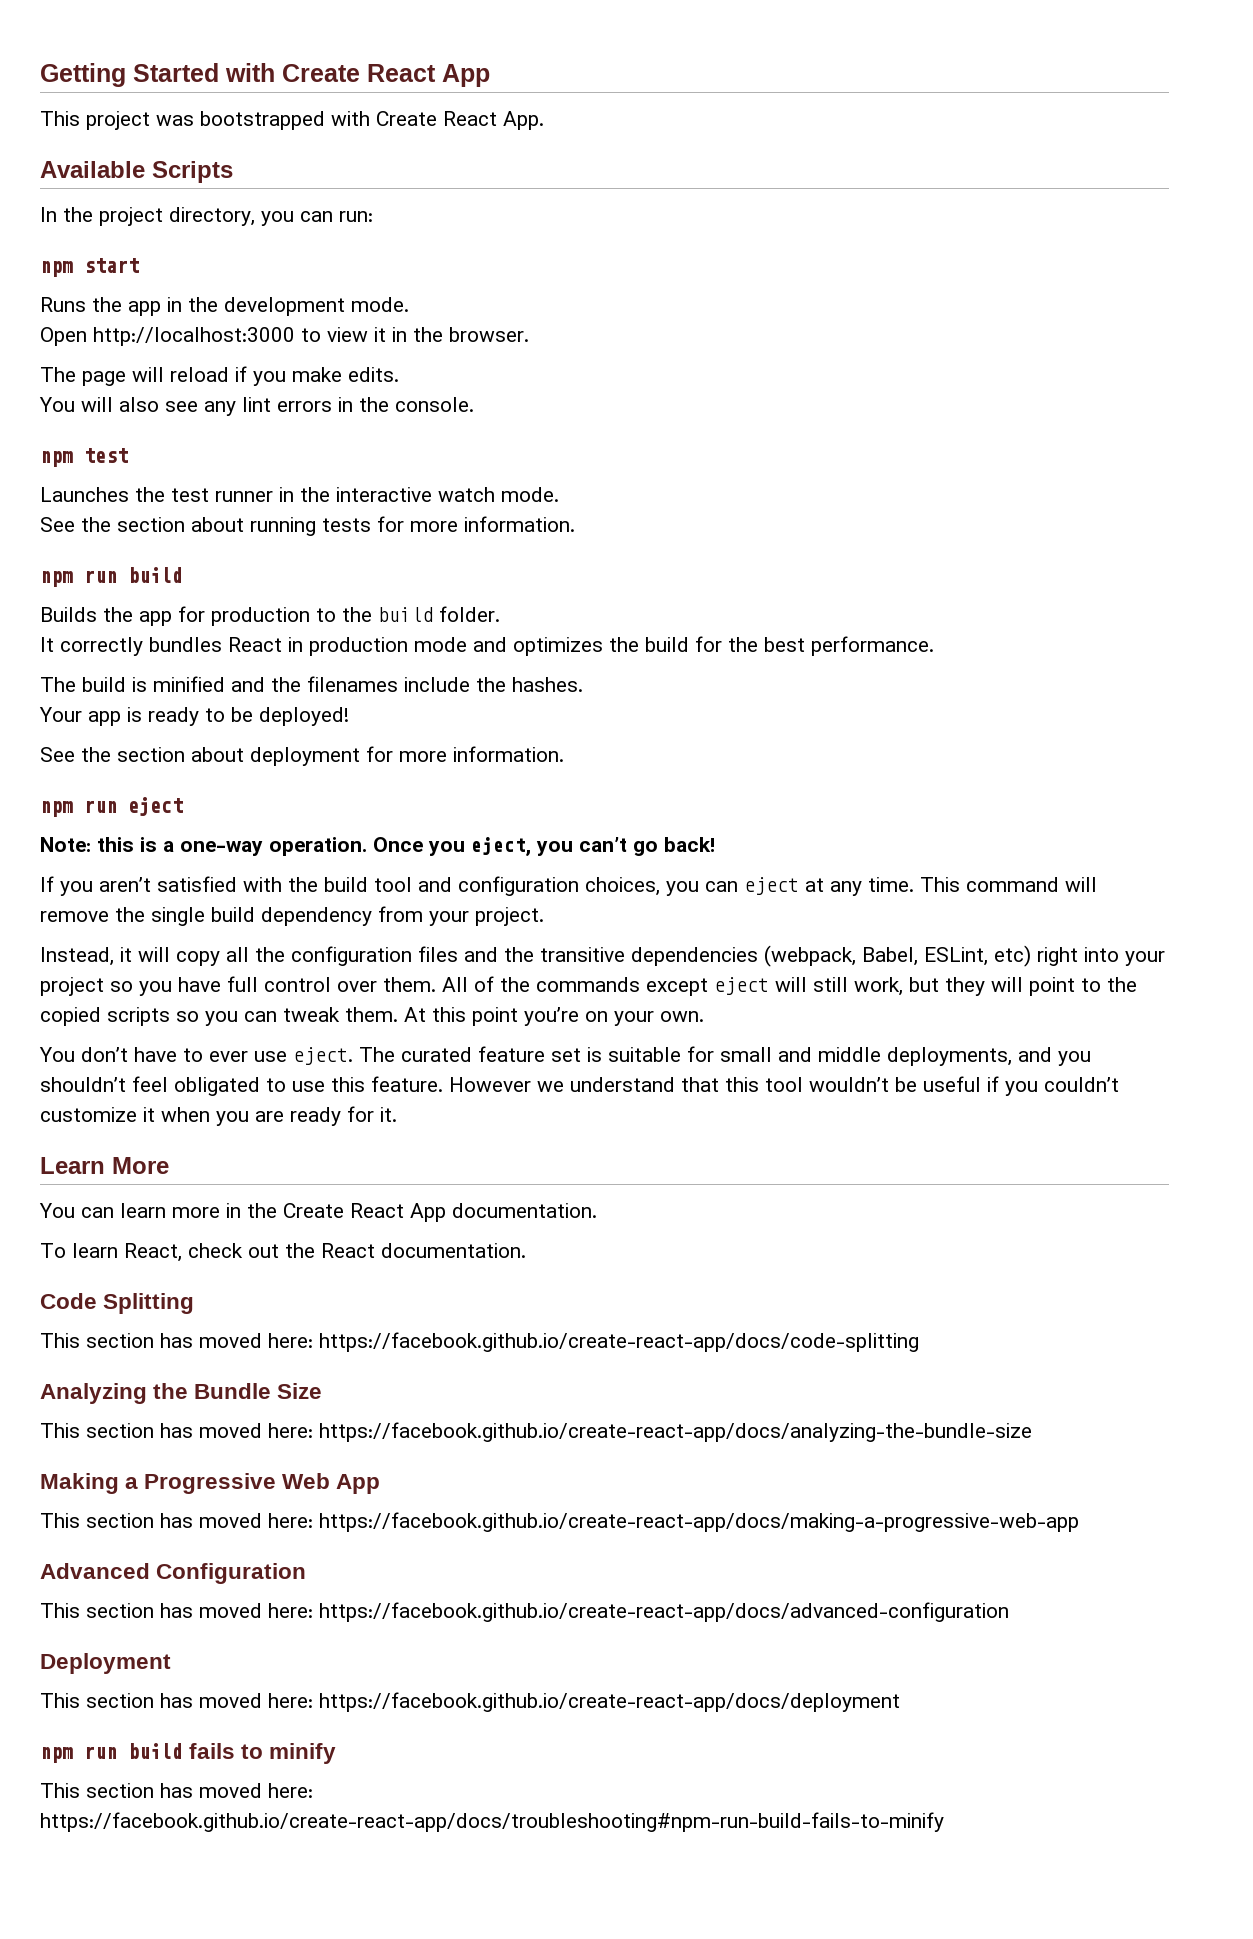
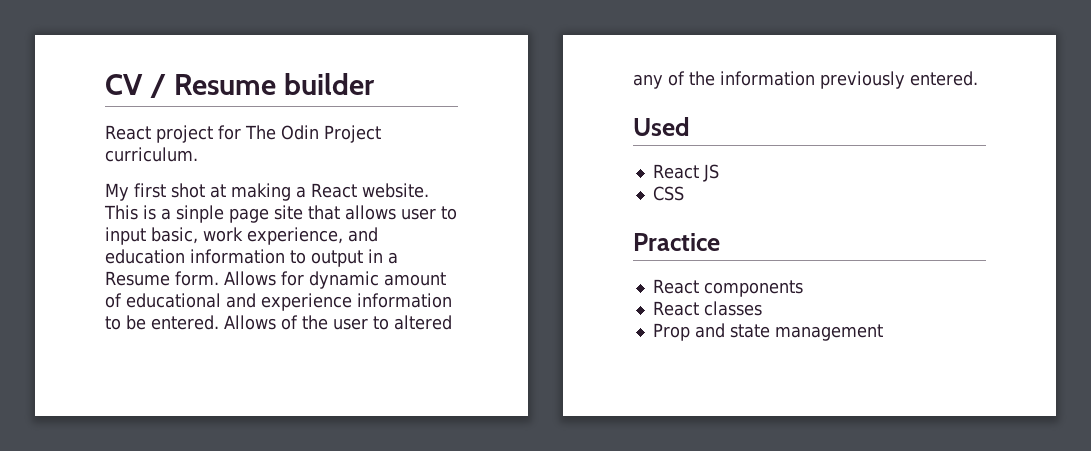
- Getting Started with Create React App
- This project was bootstrapped with Create React App.
- Available Scripts
- In the project directory, you can run:
- npm start
- Runs the app in the development mode.
- Open http://localhost:3000 to view it in the browser.
- The page will reload if you make edits.
- You will also see any lint errors in the console.
- npm test
- Launches the test runner in the interactive watch mode.
- See the section about running tests for more information.
- npm run build
- Builds the app for production to the build folder.
- It correctly bundles React in production mode and optimizes the build for the best performance.
- The build is minified and the filenames include the hashes.
- Your app is ready to be deployed!
- See the section about deployment for more information.
- npm run eject
- Note: this is a one-way operation. Once you eject, you can’t go back!
- If you aren’t satisfied with the build tool and configuration choices, you can eject at any time. This command will remove the single build dependency from your project.
- Instead, it will copy all the configuration files and the transitive dependencies (webpack, Babel, ESLint, etc) right into your project so you have full control over them. All of the commands except eject will still work, but they will point to the copied scripts so you can tweak them. At this point you’re on your own.
- You don’t have to ever use eject. The curated feature set is suitable for small and middle deployments, and you shouldn’t feel obligated to use this feature. However we understand that this tool wouldn’t be useful if you couldn’t customize it when you are ready for it.
- Learn More
- You can learn more in the Create React App documentation.
- To learn React, check out the React documentation.
- Code Splitting
- This section has moved here: https://facebook.github.io/create-react-app/docs/code-splitting
- Analyzing the Bundle Size
- This section has moved here: https://facebook.github.io/create-react-app/docs/analyzing-the-bundle-size
- Making a Progressive Web App
- This section has moved here: https://facebook.github.io/create-react-app/docs/making-a-progressive-web-app
- Advanced Configuration
- This section has moved here: https://facebook.github.io/create-react-app/docs/advanced-configuration
- Deployment
- This section has moved here: https://facebook.github.io/create-react-app/docs/deployment
- npm run build fails to minify
- This section has moved here: https://facebook.github.io/create-react-app/docs/troubleshooting#npm-run-build-fails-to-minify
+ CV / Resume builder
+ React project for The Odin Project curriculum.
+ My first shot at making a React website. This is a sinple page site that allows user to input basic, work experience, and education information to output in a Resume form. Allows for dynamic amount of educational and experience information to be entered. Allows of the user to altered any of the information previously entered.
+ Used
+ React JS
+ CSS
+ Practice
+ React components
+ React classes
+ Prop and state management

